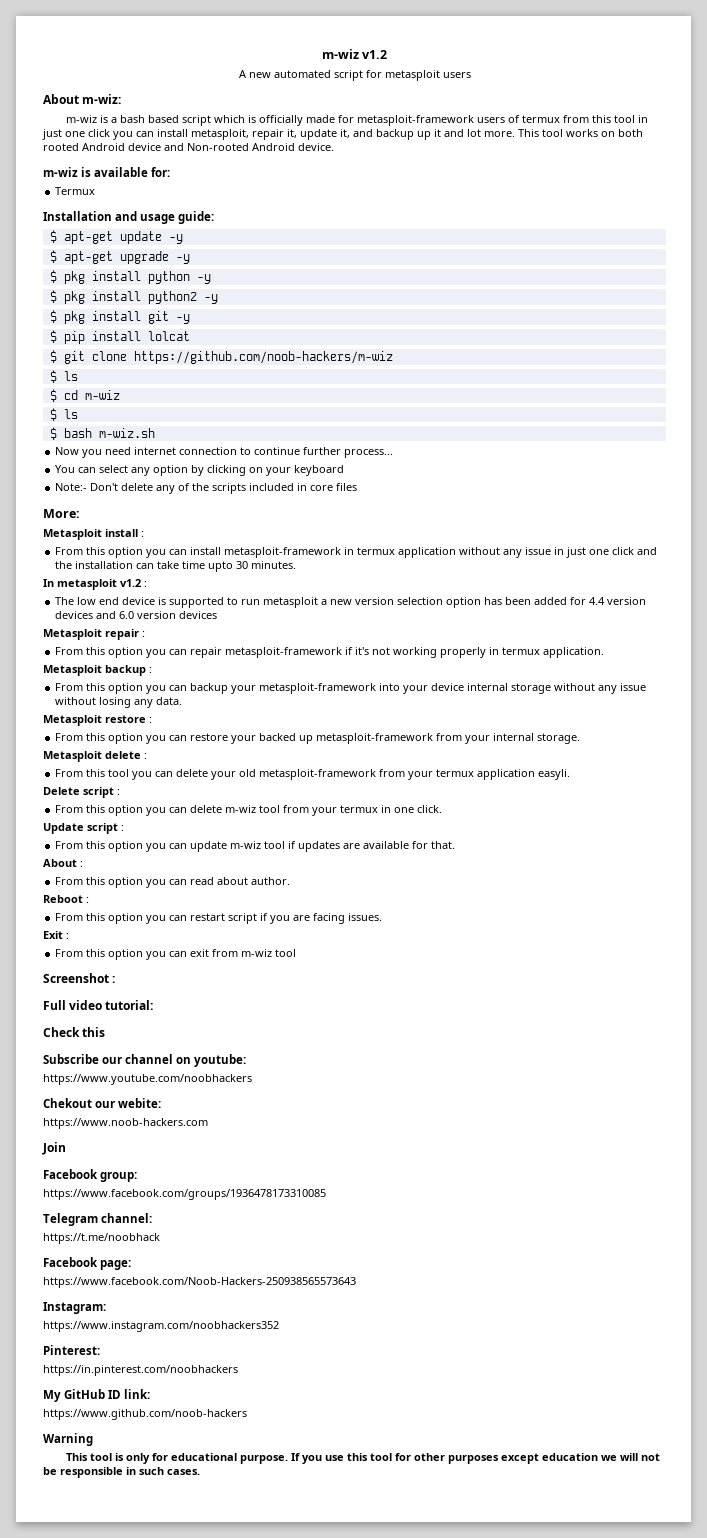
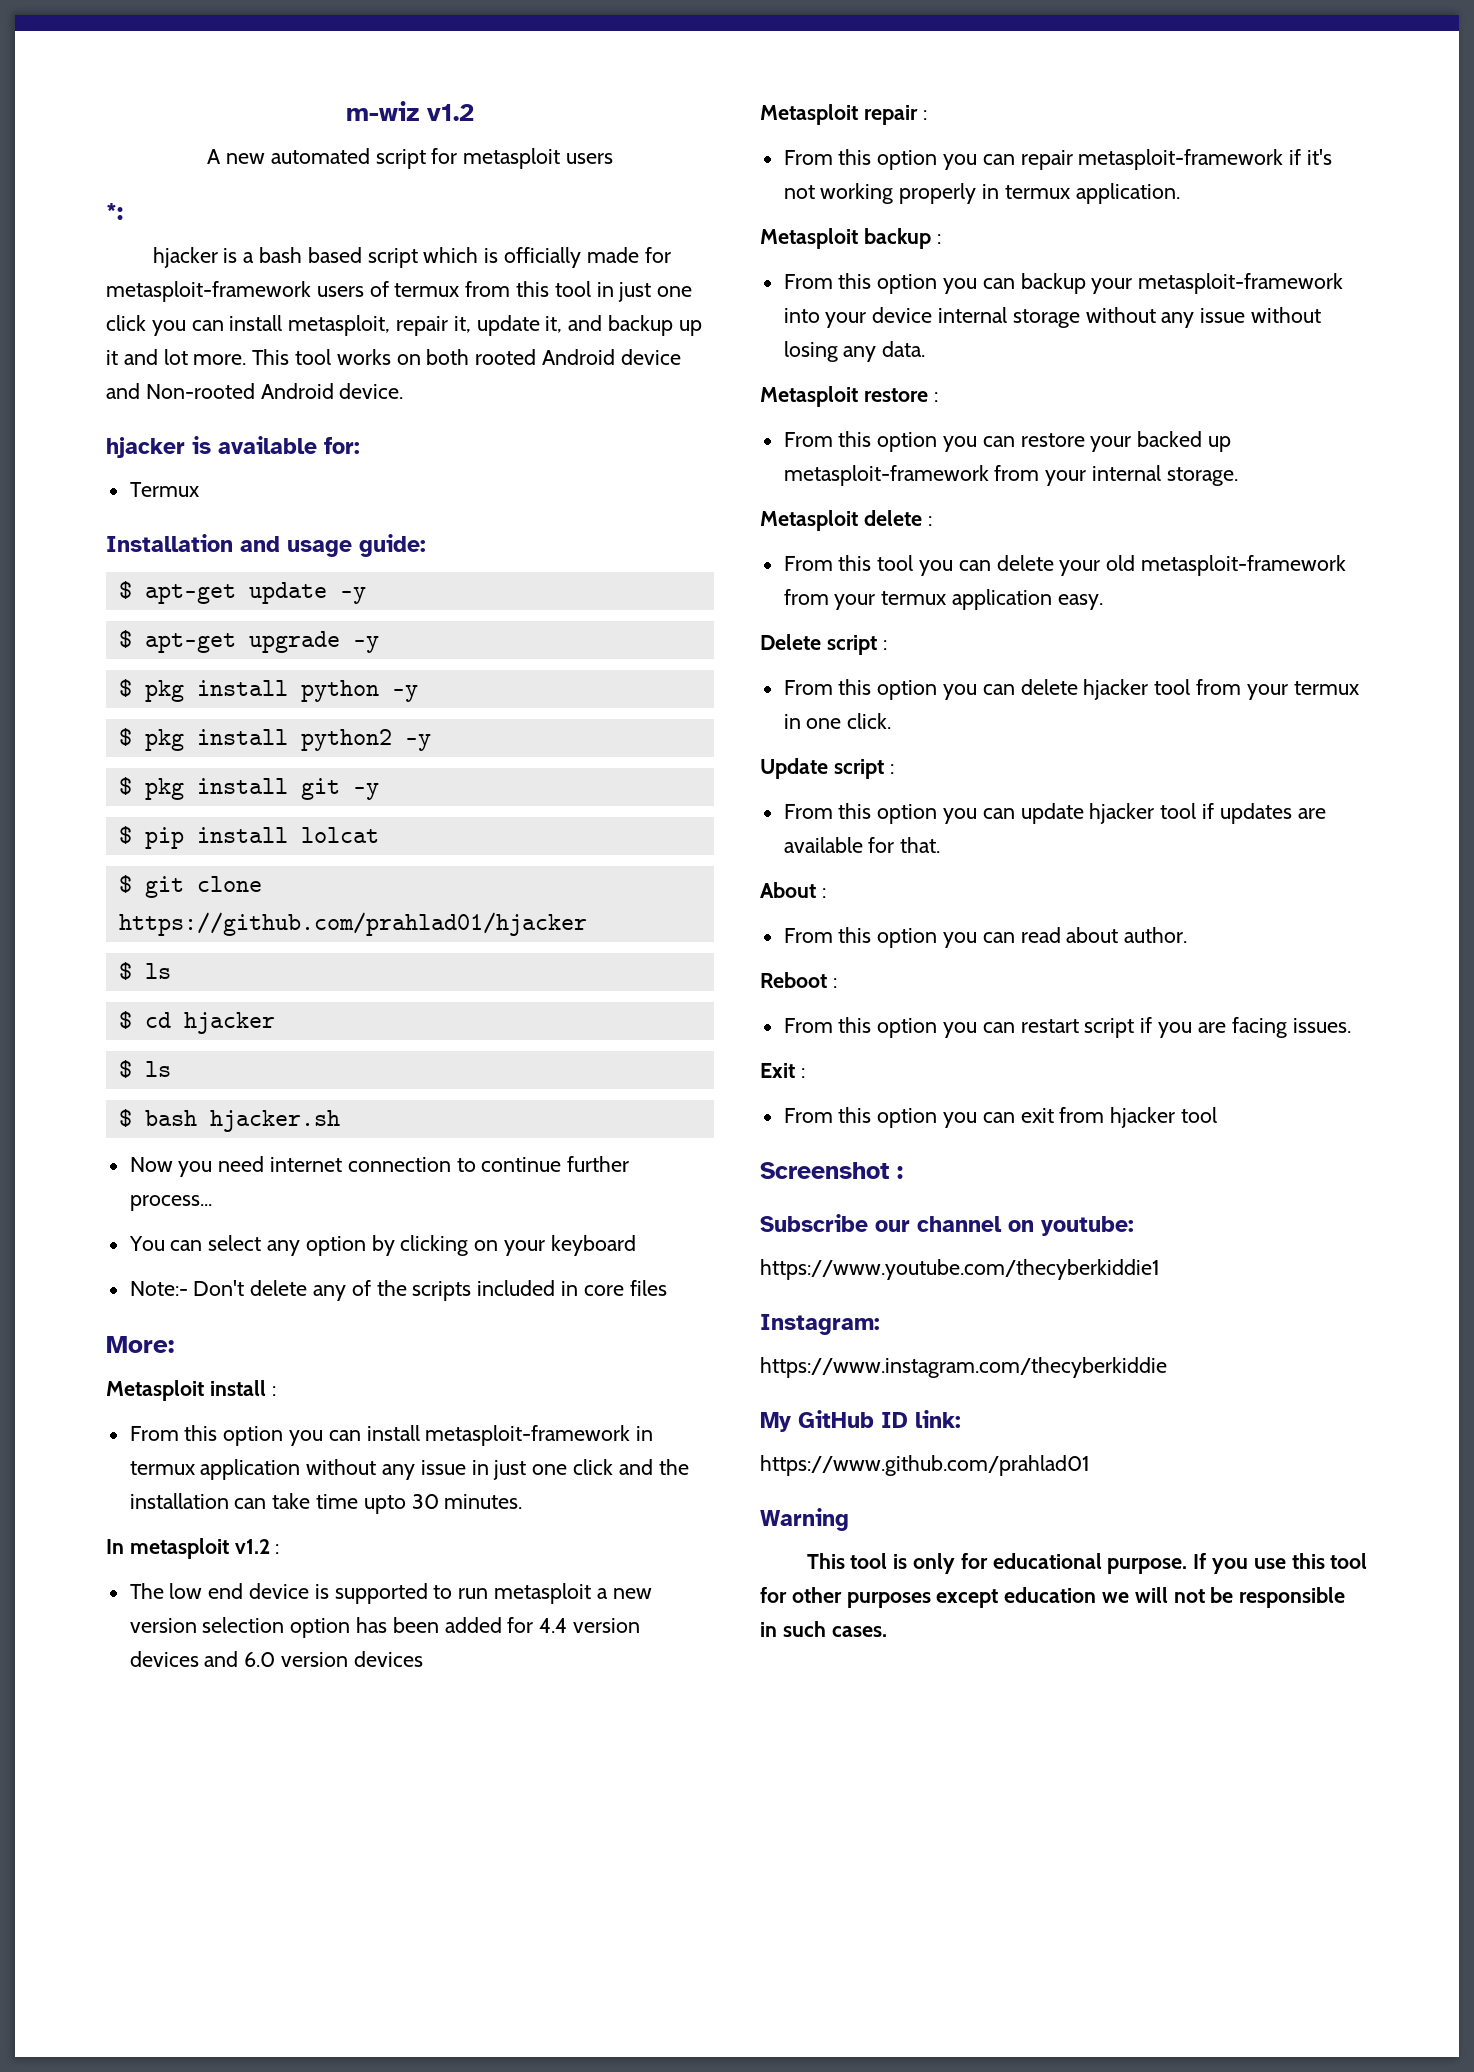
- About m-wiz:
- m-wiz is a bash based script which is officially made for metasploit-framework users of termux from this tool in just one click you can install metasploit, repair it, update it, and backup up it and lot more.
+ *:
+ hjacker is a bash based script which is officially made for metasploit-framework users of termux from this tool in just one click you can install metasploit, repair it, update it, and backup up it and lot more.
- m-wiz is available for:
+ hjacker is available for:
- $ git clone https://github.com/noob-hackers/m-wiz
+ $ git clone https://github.com/prahlad01/hjacker
- $ cd m-wiz
+ $ cd hjacker
- $ bash m-wiz.sh
+ $ bash hjacker.sh
- From this tool you can delete your old metasploit-framework from your termux application easyli.
+ From this tool you can delete your old metasploit-framework from your termux application easy.
- From this option you can delete m-wiz tool from your termux in one click.
+ From this option you can delete hjacker tool from your termux in one click.
- From this option you can update m-wiz tool if updates are available for that.
+ From this option you can update hjacker tool if updates are available for that.
- From this option you can exit from m-wiz tool
+ From this option you can exit from hjacker tool
- Full video tutorial:
- Check this
- https://www.youtube.com/noobhackers
- Chekout our webite:
- https://www.noob-hackers.com
- Join
- Facebook group:
- https://www.facebook.com/groups/1936478173310085
- Telegram channel:
- https://t.me/noobhack
- Facebook page:
- https://www.facebook.com/Noob-Hackers-250938565573643
+ https://www.youtube.com/thecyberkiddie1
  Instagram:
- https://www.instagram.com/noobhackers352
- Pinterest:
- https://in.pinterest.com/noobhackers
+ https://www.instagram.com/thecyberkiddie
- https://www.github.com/noob-hackers
+ https://www.github.com/prahlad01

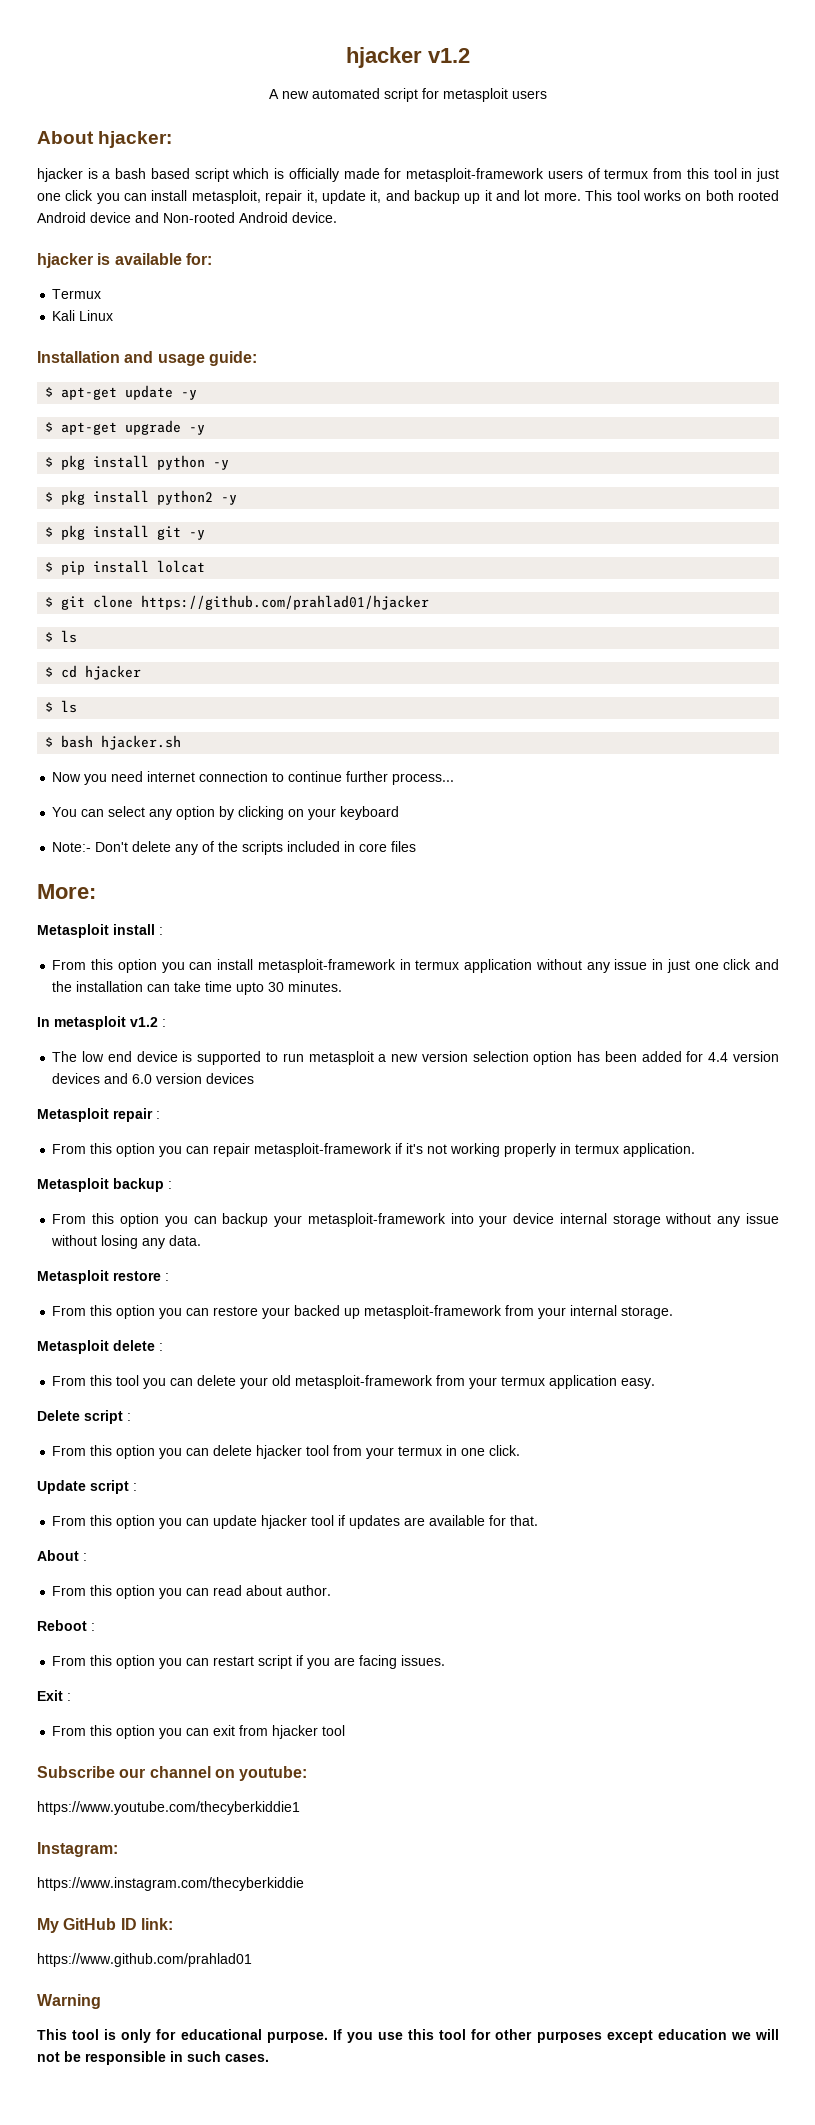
- m-wiz v1.2
+ hjacker v1.2
- *:
+ About hjacker:
+ Kali Linux
- Screenshot :

